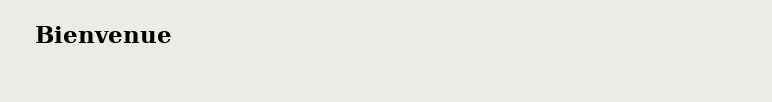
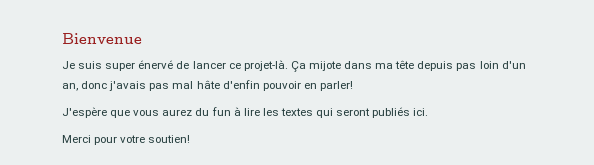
+ Je suis super énervé de lancer ce projet-là. Ça mijote dans ma tête depuis pas loin d'un an, donc j'avais pas mal hâte d'enfin pouvoir en parler!
+ J'espère que vous aurez du fun à lire les textes qui seront publiés ici.
+ Merci pour votre soutien!

